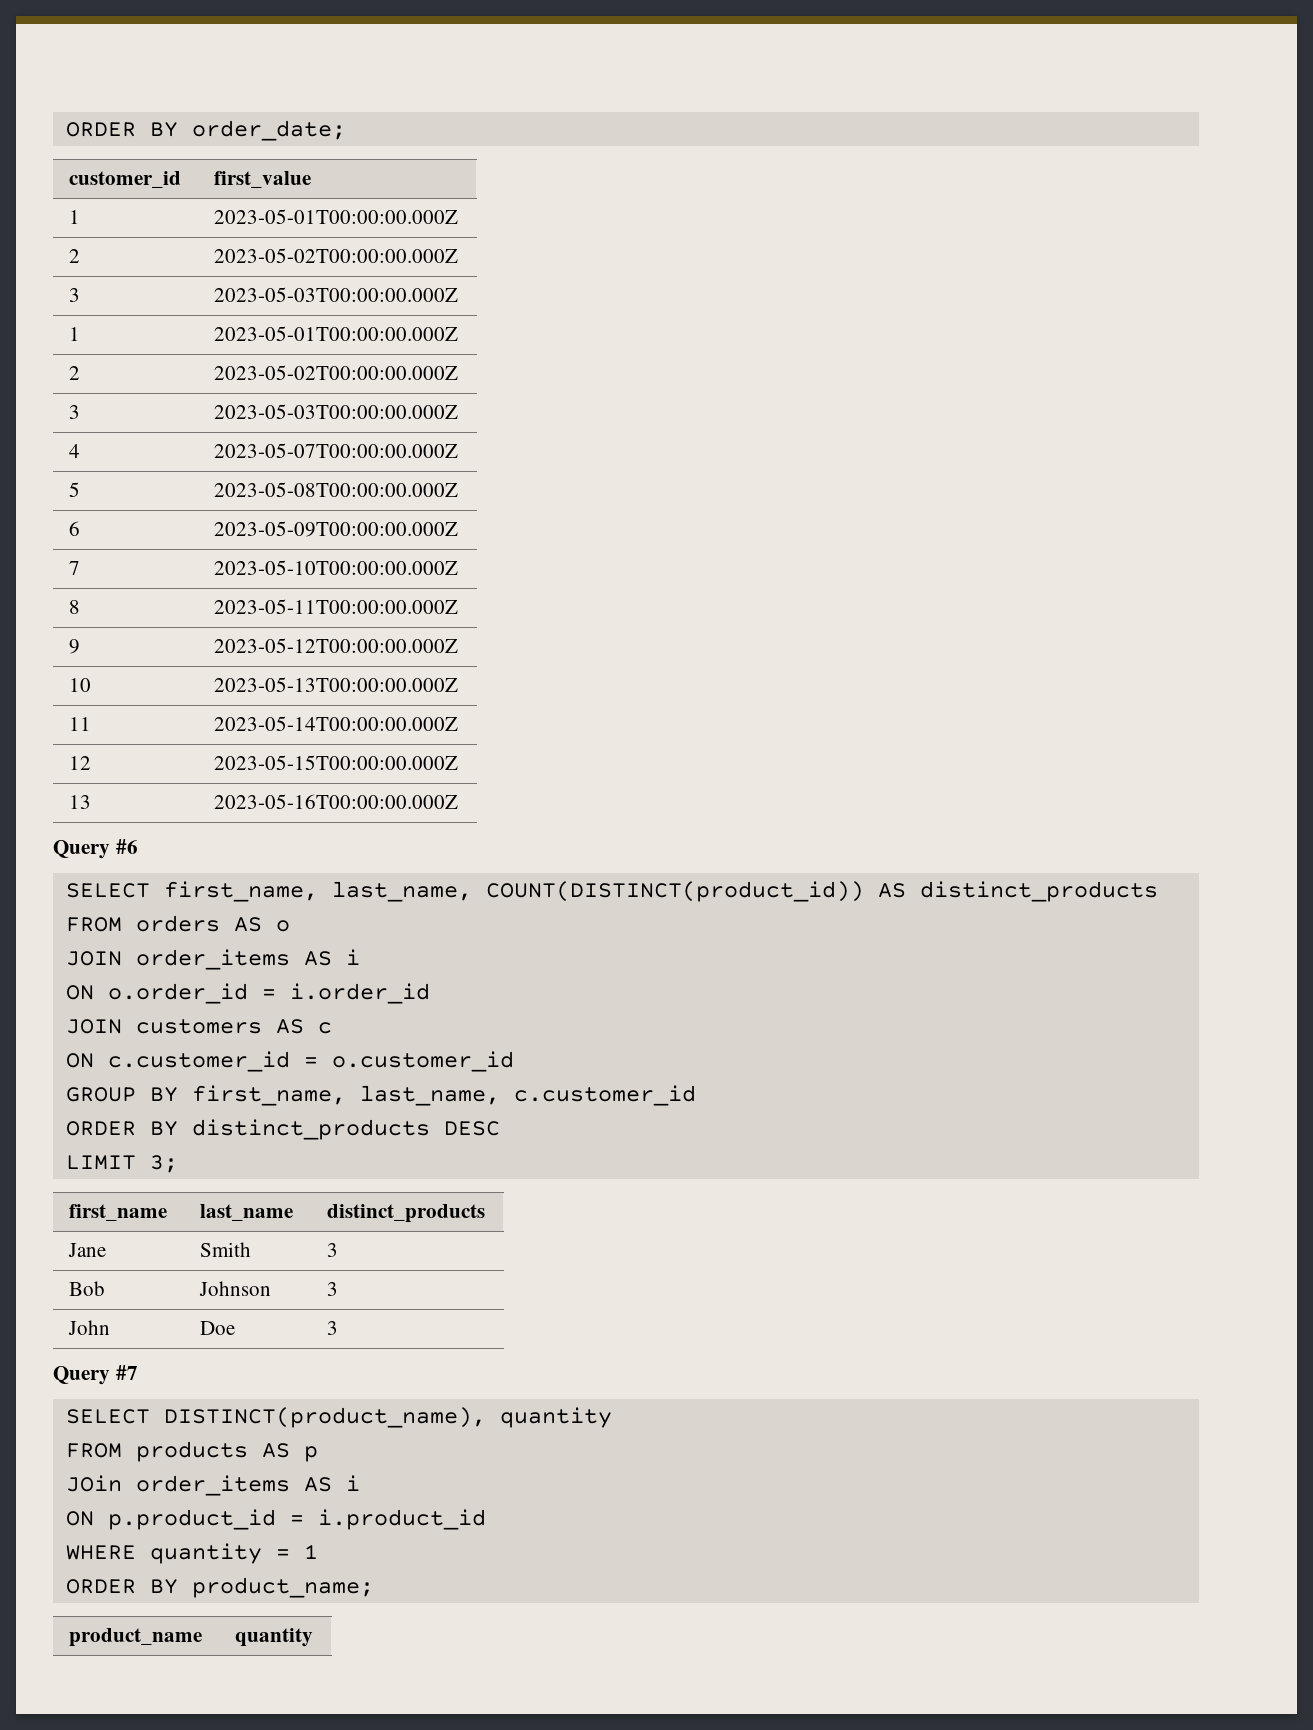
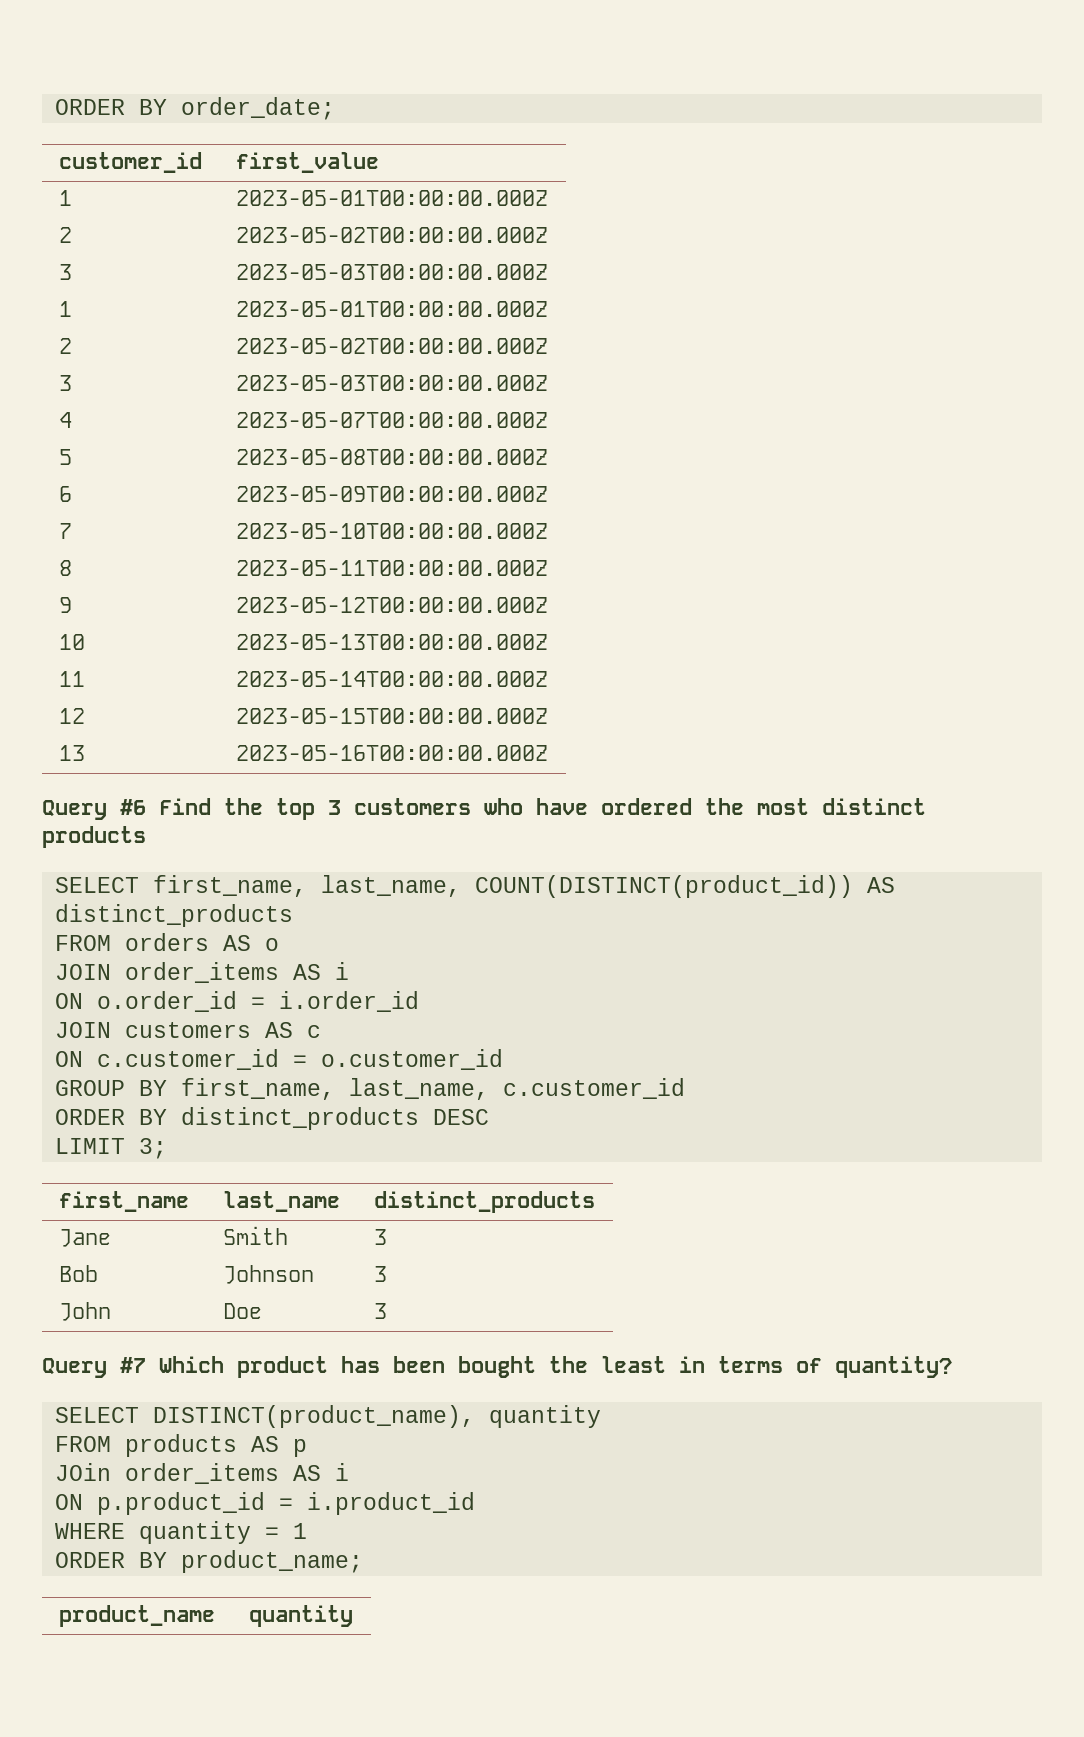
- Query #6
+ Query #6 Find the top 3 customers who have ordered the most distinct products
- Query #7
+ Query #7 Which product has been bought the least in terms of quantity?

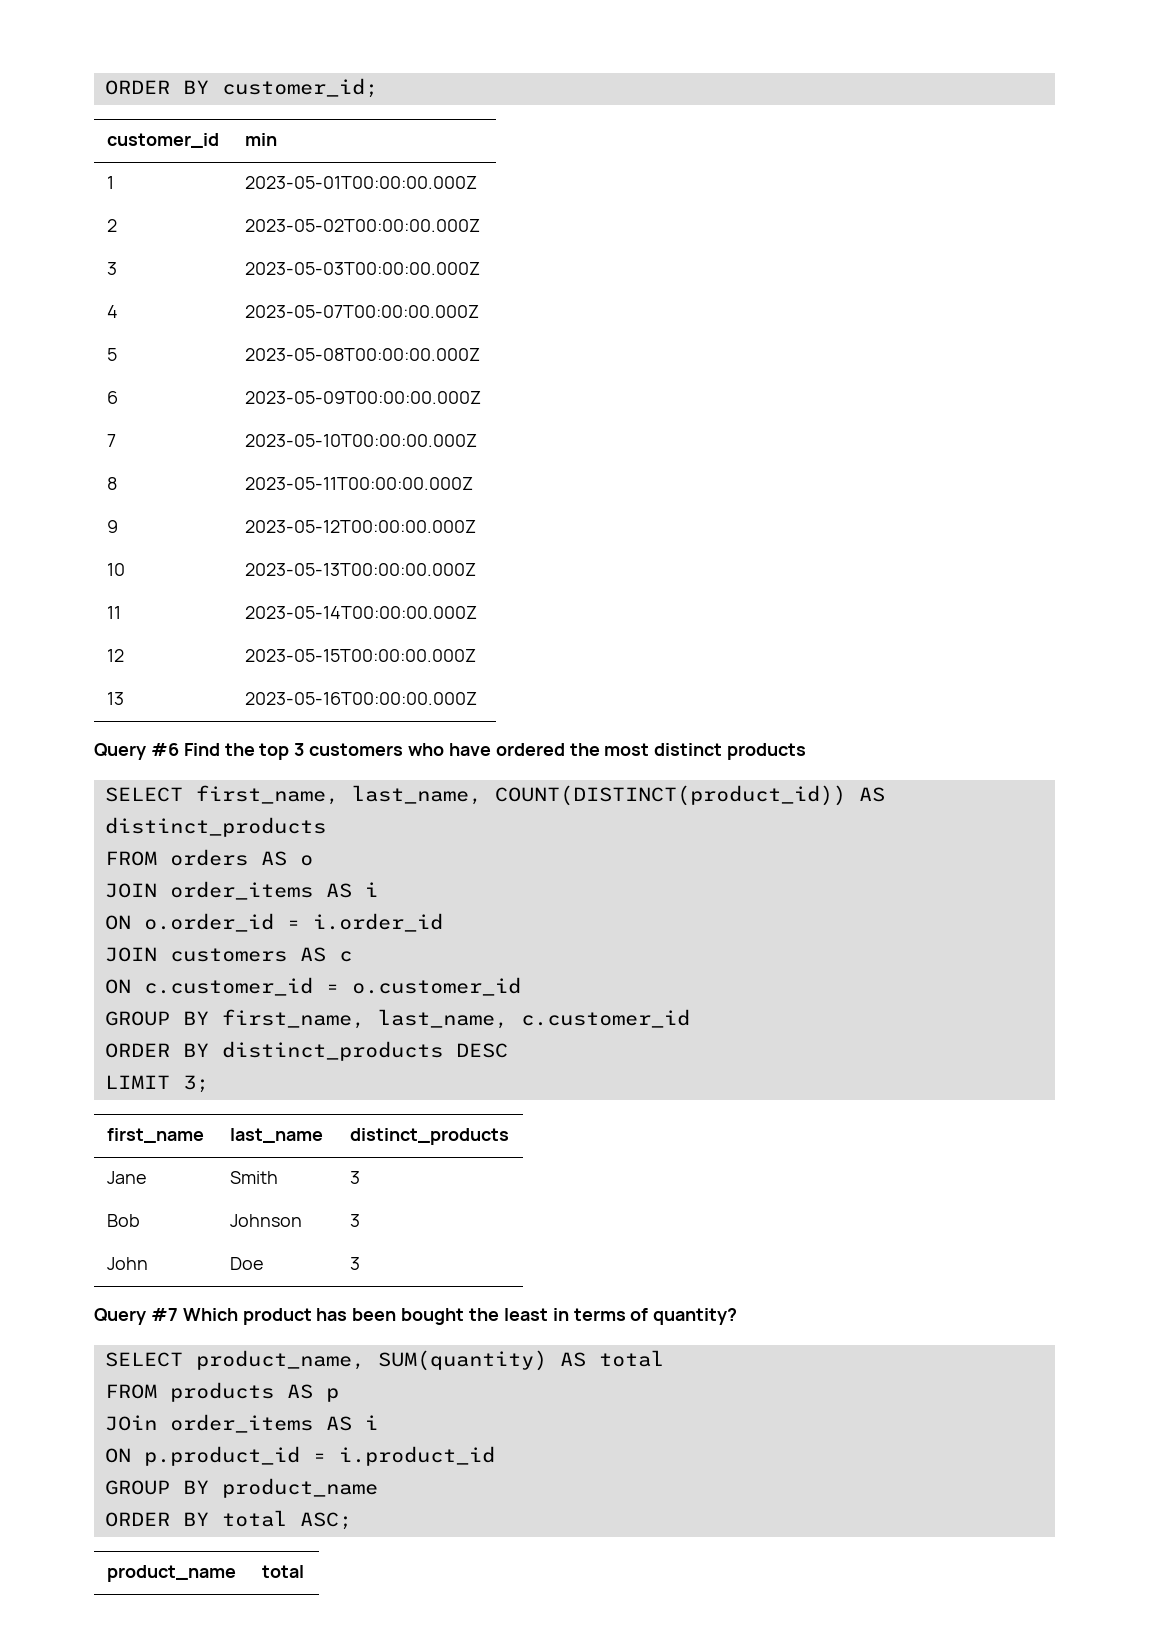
- ORDER BY order_date;
+ ORDER BY customer_id;
- customer_id | first_value
- 1 | 2023-05-01T00:00:00.000Z
- 2 | 2023-05-02T00:00:00.000Z
- 3 | 2023-05-03T00:00:00.000Z
+ customer_id | min
- SELECT DISTINCT(product_name), quantity
+ SELECT product_name, SUM(quantity) AS total
- WHERE quantity = 1
- ORDER BY product_name;
+ GROUP BY product_name
+ ORDER BY total ASC;
- product_name | quantity
+ product_name | total

